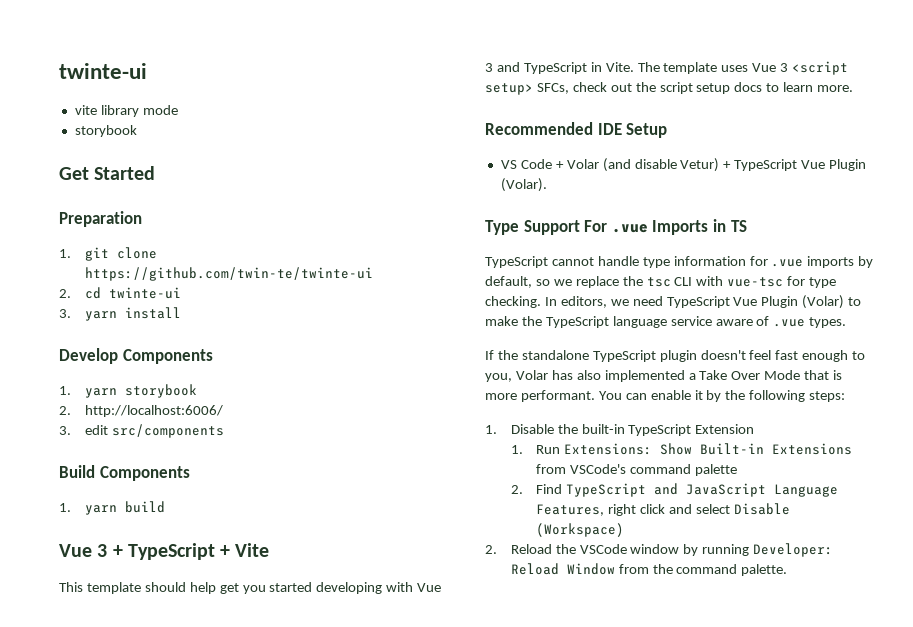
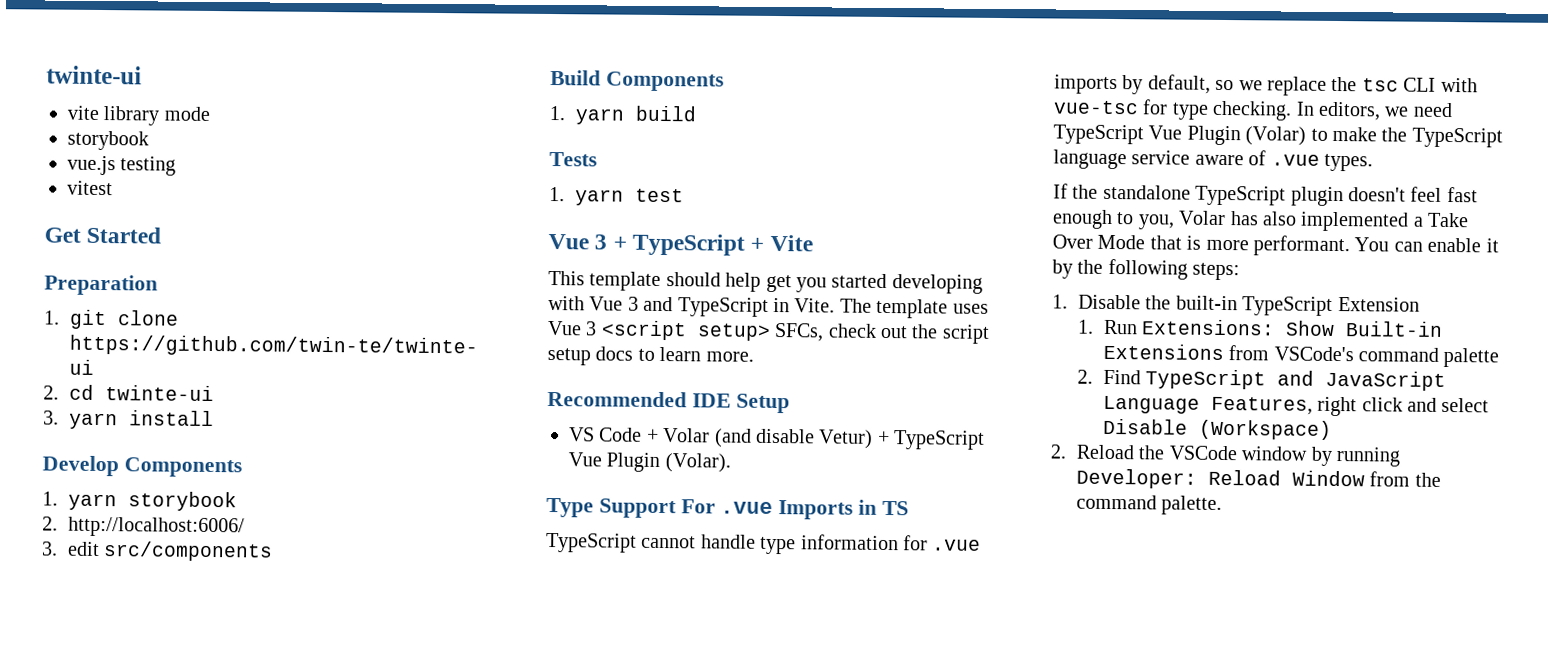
+ vue.js testing
+ vitest
+ Tests
+ 1. yarn test

